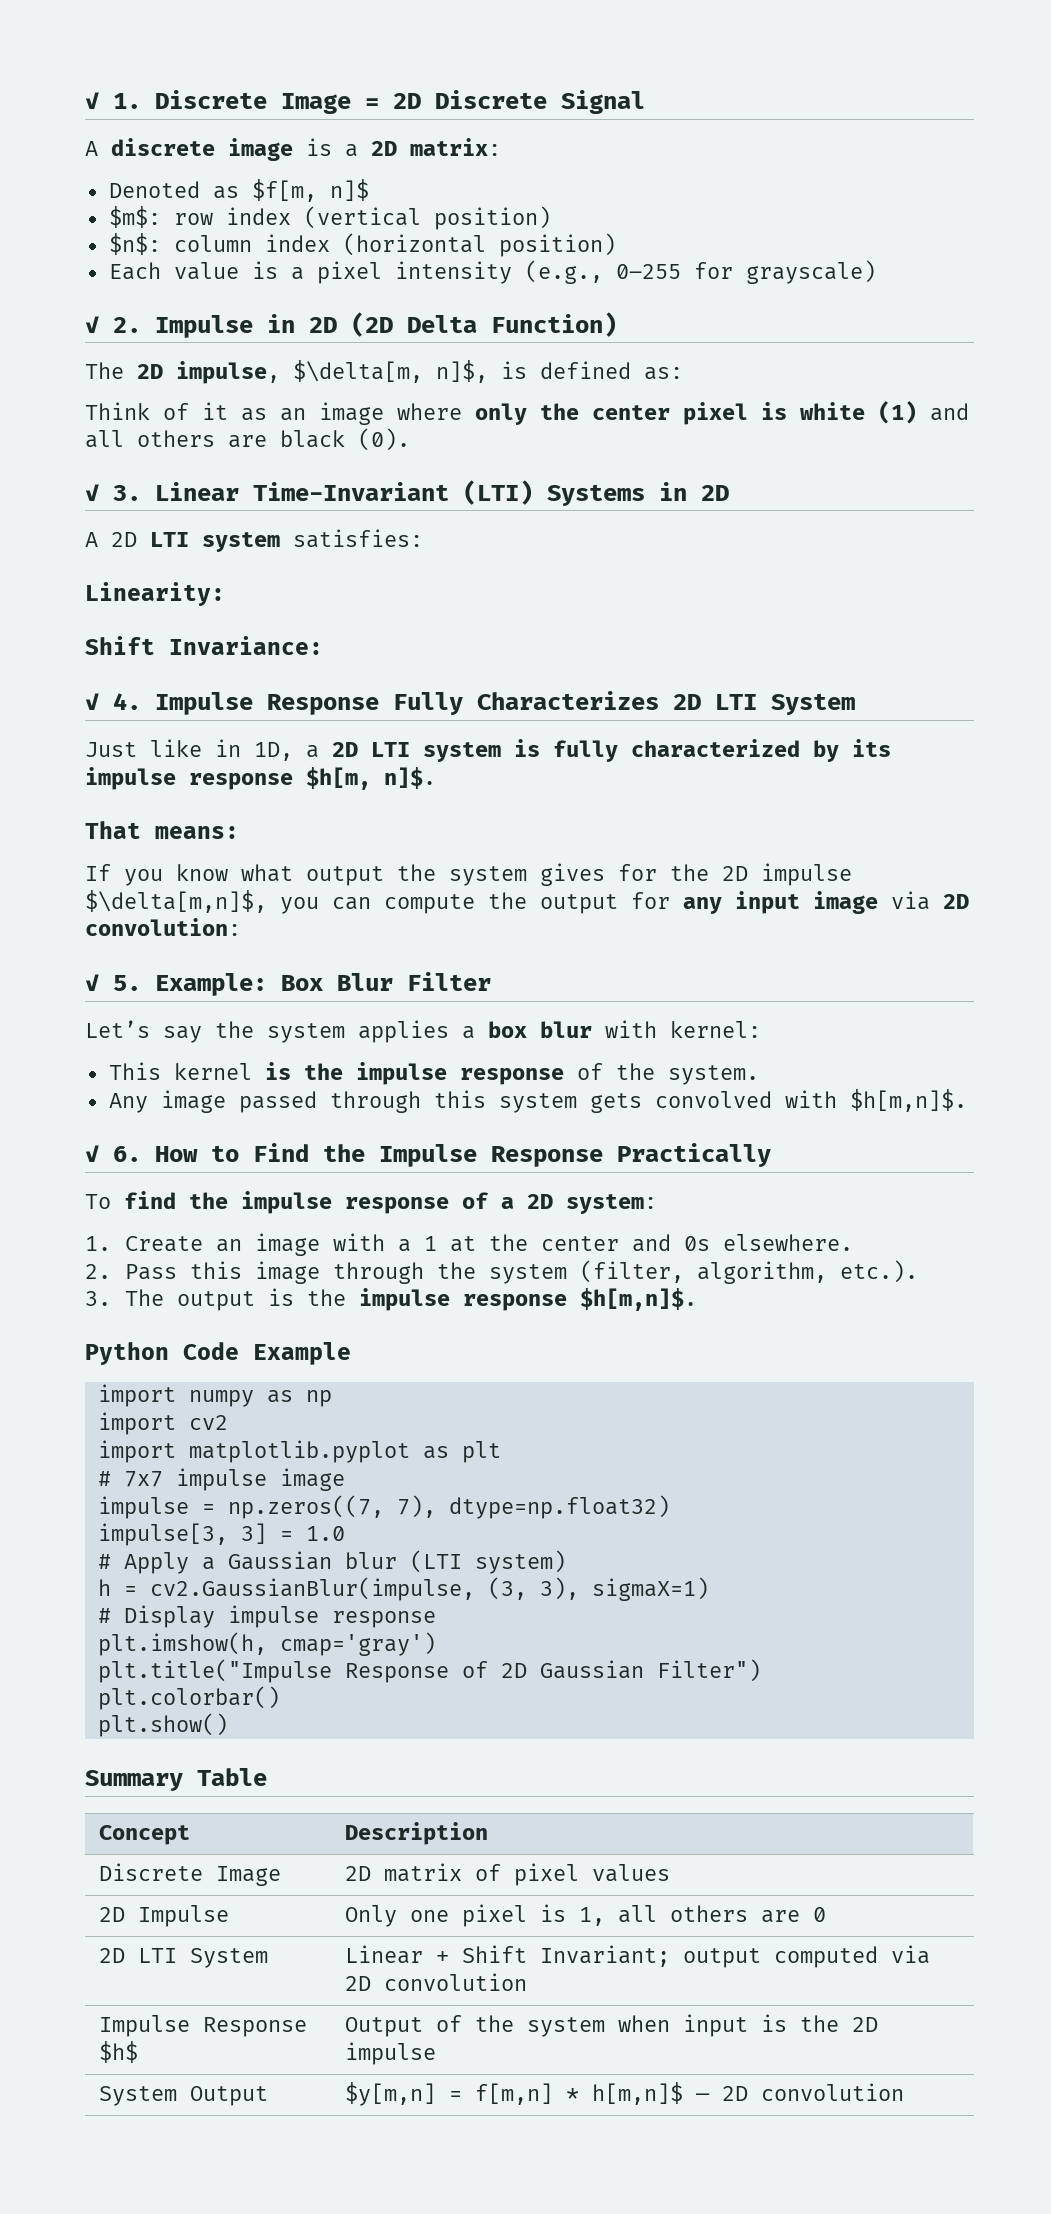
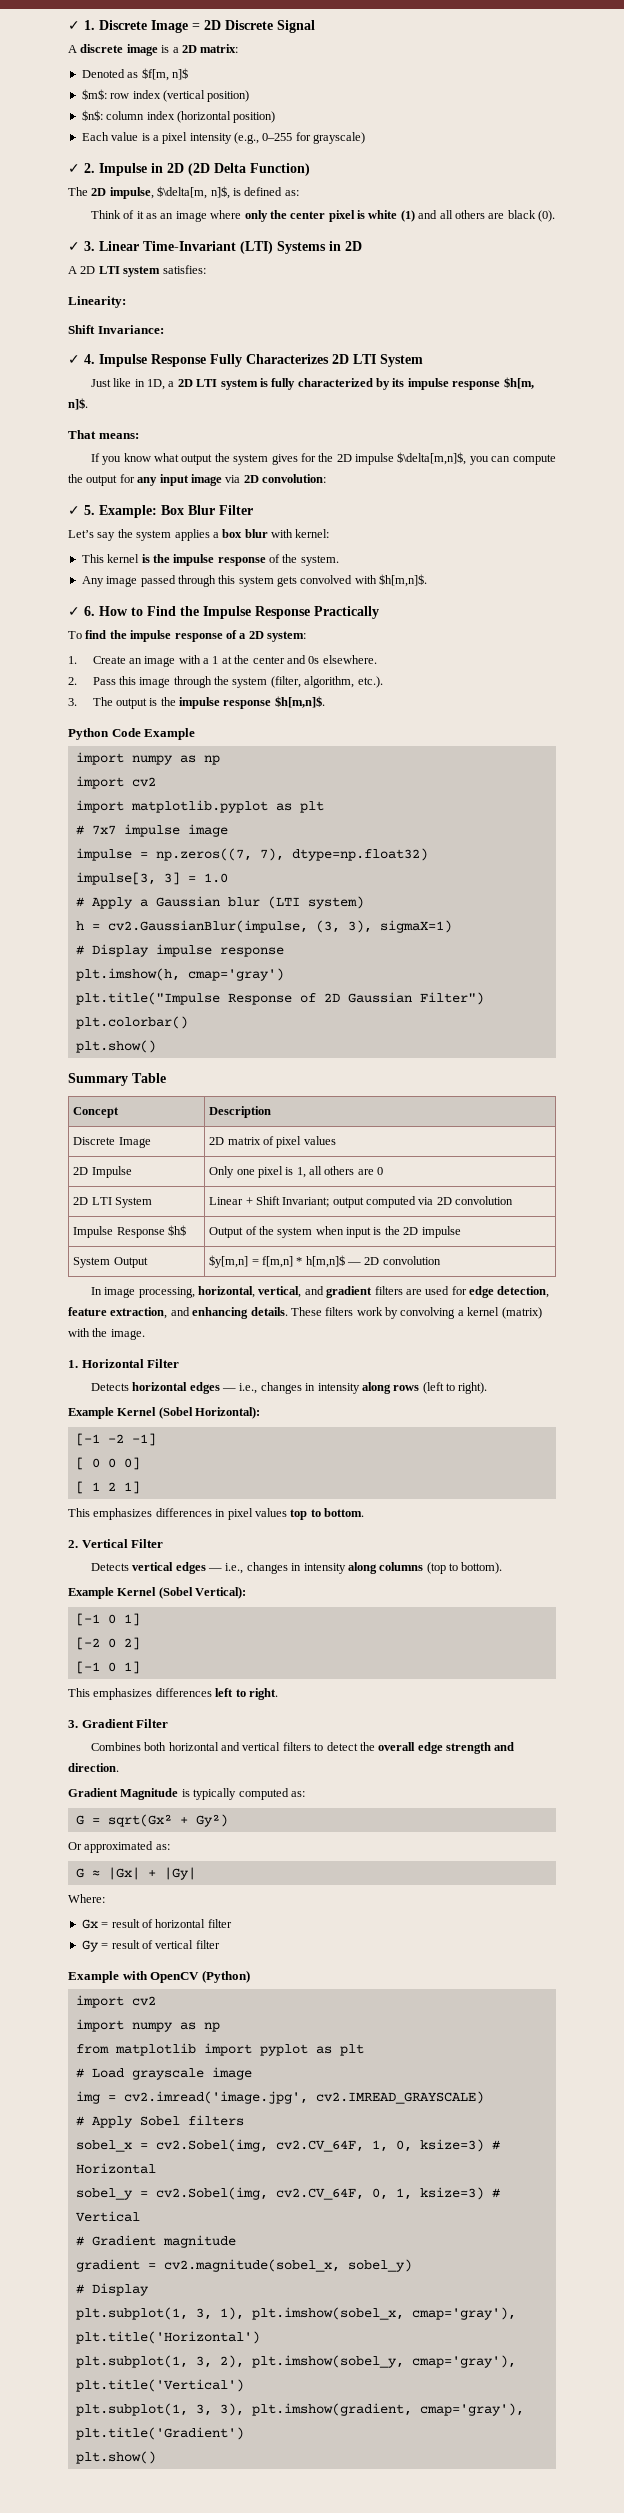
+ In image processing, horizontal, vertical, and gradient filters are used for edge detection, feature extraction, and enhancing details. These filters work by convolving a kernel (matrix) with the image.
+ 1. Horizontal Filter
+ Detects horizontal edges — i.e., changes in intensity along rows (left to right).
+ Example Kernel (Sobel Horizontal):
+ [-1 -2 -1]
+ [ 0 0 0]
+ [ 1 2 1]
+ This emphasizes differences in pixel values top to bottom.
+ 2. Vertical Filter
+ Detects vertical edges — i.e., changes in intensity along columns (top to bottom).
+ Example Kernel (Sobel Vertical):
+ [-1 0 1]
+ [-2 0 2]
+ [-1 0 1]
+ This emphasizes differences left to right.
+ 3. Gradient Filter
+ Combines both horizontal and vertical filters to detect the overall edge strength and direction.
+ Gradient Magnitude is typically computed as:
+ G = sqrt(Gx² + Gy²)
+ Or approximated as:
+ G ≈ |Gx| + |Gy|
+ Where:
+ Gx = result of horizontal filter
+ Gy = result of vertical filter
+ Example with OpenCV (Python)
+ import cv2
+ import numpy as np
+ from matplotlib import pyplot as plt
+ # Load grayscale image
+ img = cv2.imread('image.jpg', cv2.IMREAD_GRAYSCALE)
+ # Apply Sobel filters
+ sobel_x = cv2.Sobel(img, cv2.CV_64F, 1, 0, ksize=3) # Horizontal
+ sobel_y = cv2.Sobel(img, cv2.CV_64F, 0, 1, ksize=3) # Vertical
+ # Gradient magnitude
+ gradient = cv2.magnitude(sobel_x, sobel_y)
+ # Display
+ plt.subplot(1, 3, 1), plt.imshow(sobel_x, cmap='gray'), plt.title('Horizontal')
+ plt.subplot(1, 3, 2), plt.imshow(sobel_y, cmap='gray'), plt.title('Vertical')
+ plt.subplot(1, 3, 3), plt.imshow(gradient, cmap='gray'), plt.title('Gradient')
+ plt.show()

